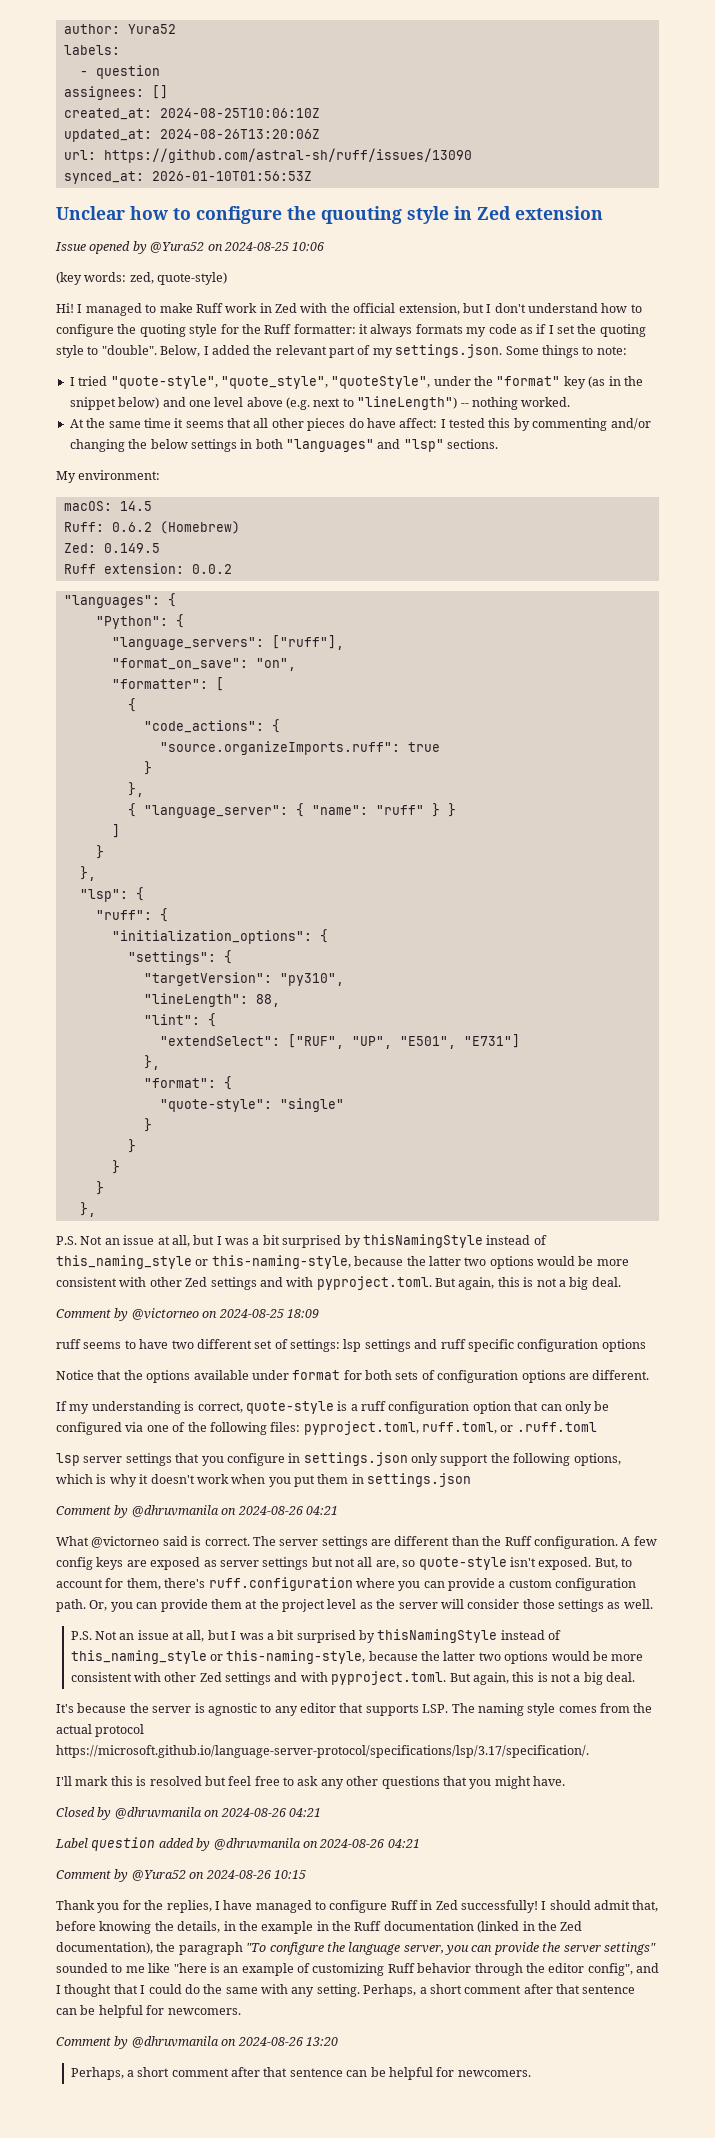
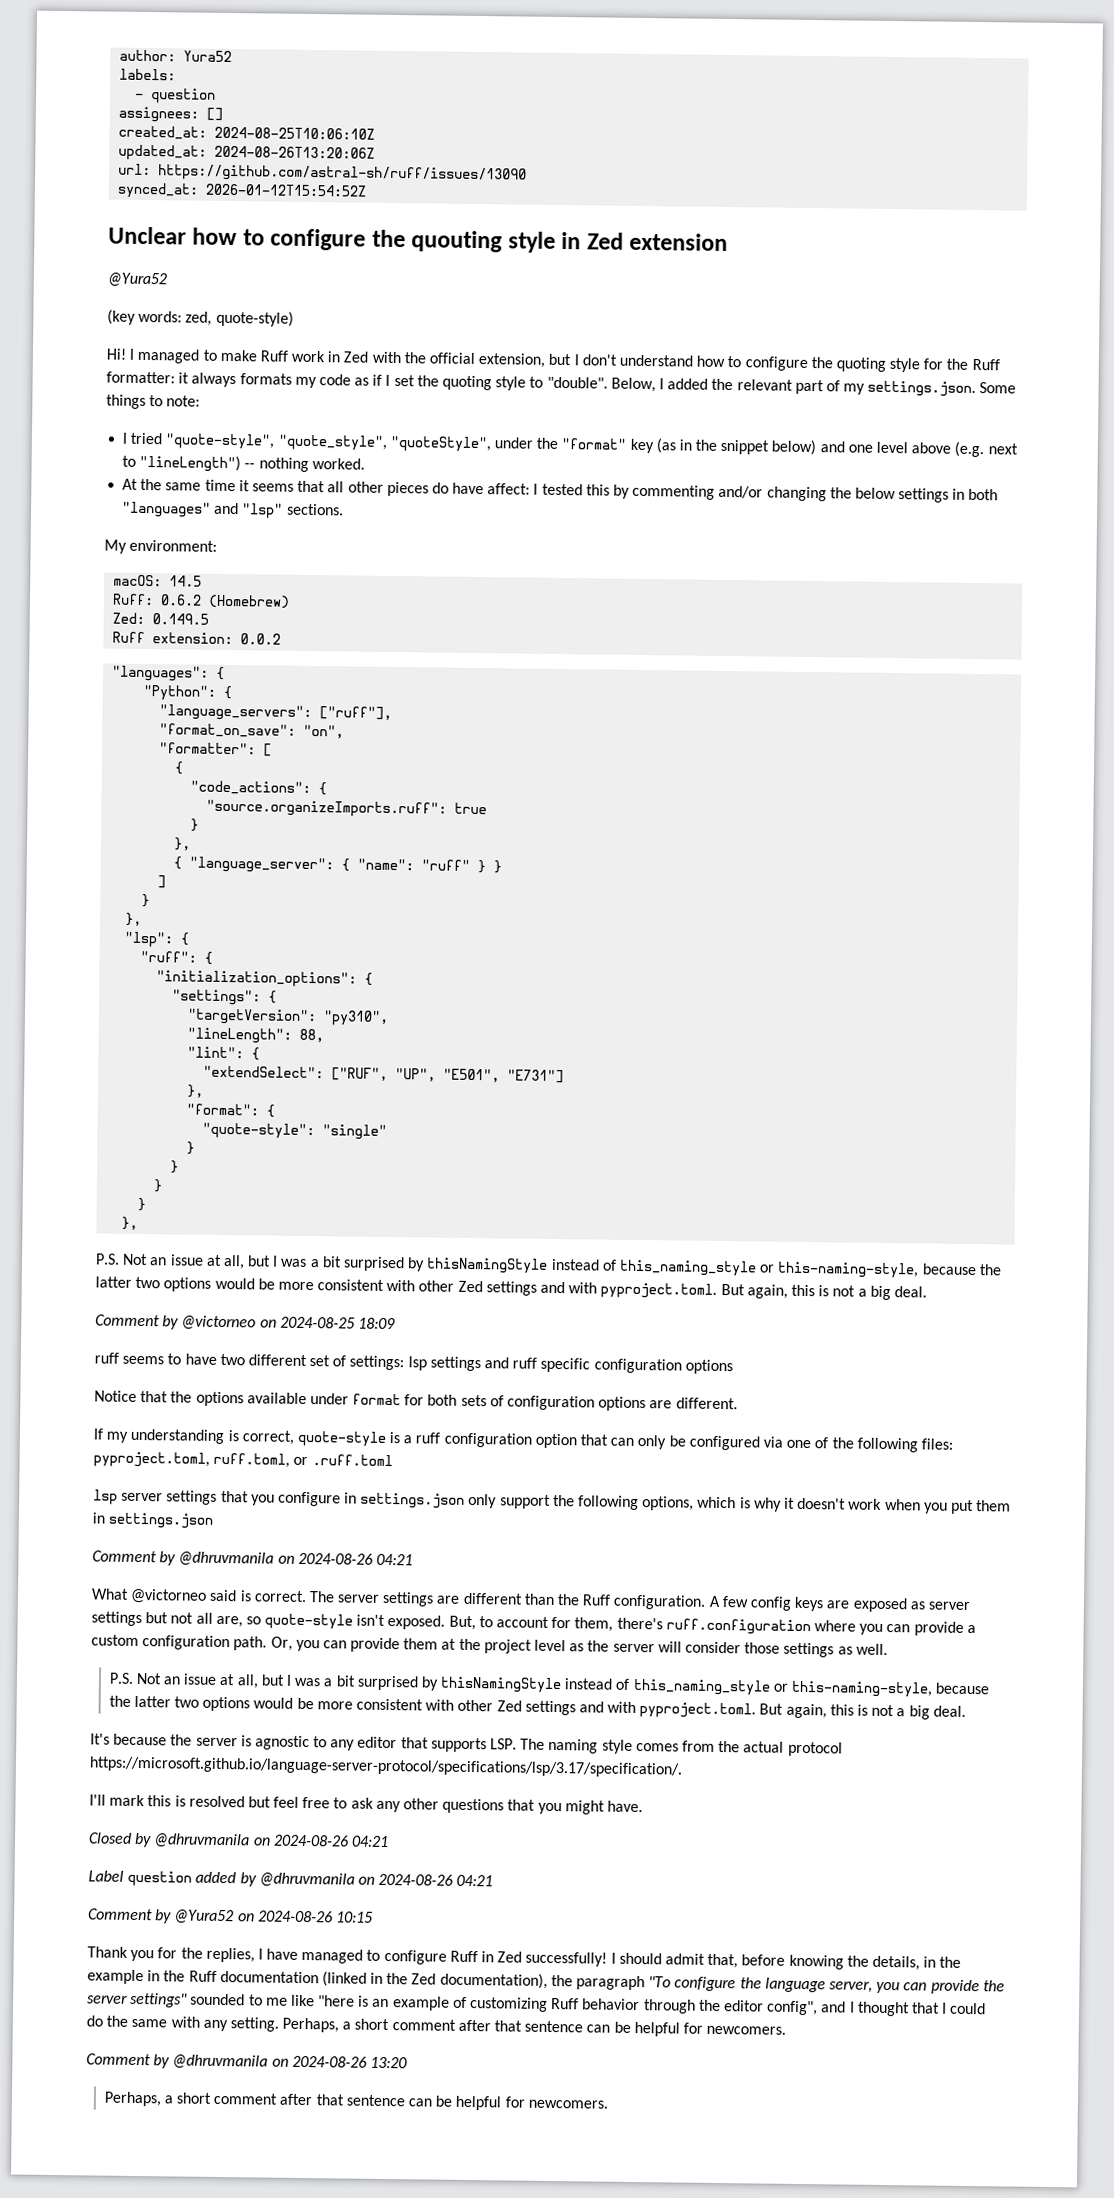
- synced_at: 2026-01-10T01:56:53Z
+ synced_at: 2026-01-12T15:54:52Z
  Unclear how to configure the quouting style in Zed extension
- Issue opened by @Yura52 on 2024-08-25 10:06
+ @Yura52

